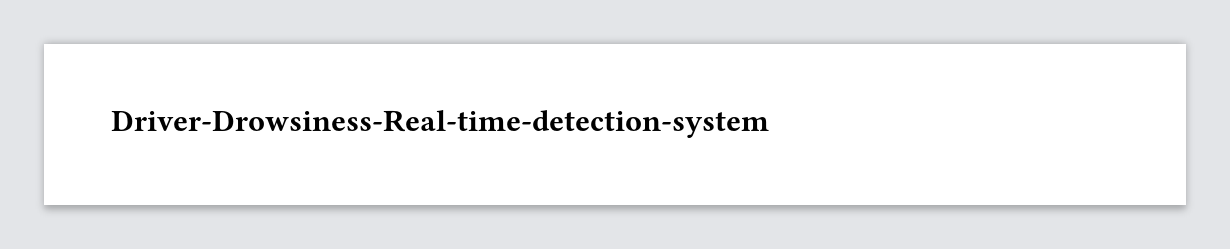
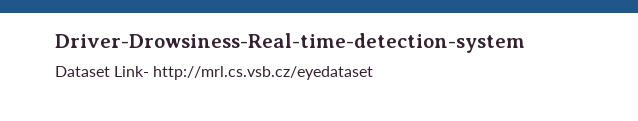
+ Dataset Link- http://mrl.cs.vsb.cz/eyedataset

